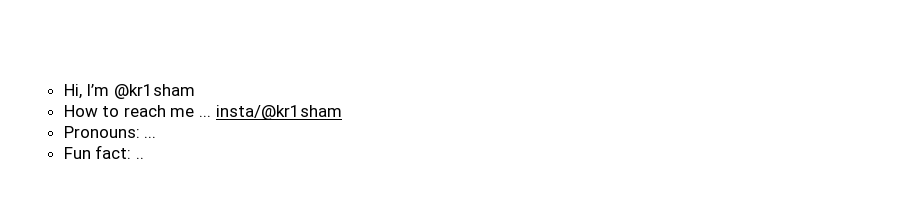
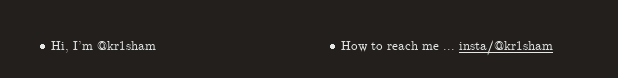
- Pronouns: ...
- Fun fact: ..

